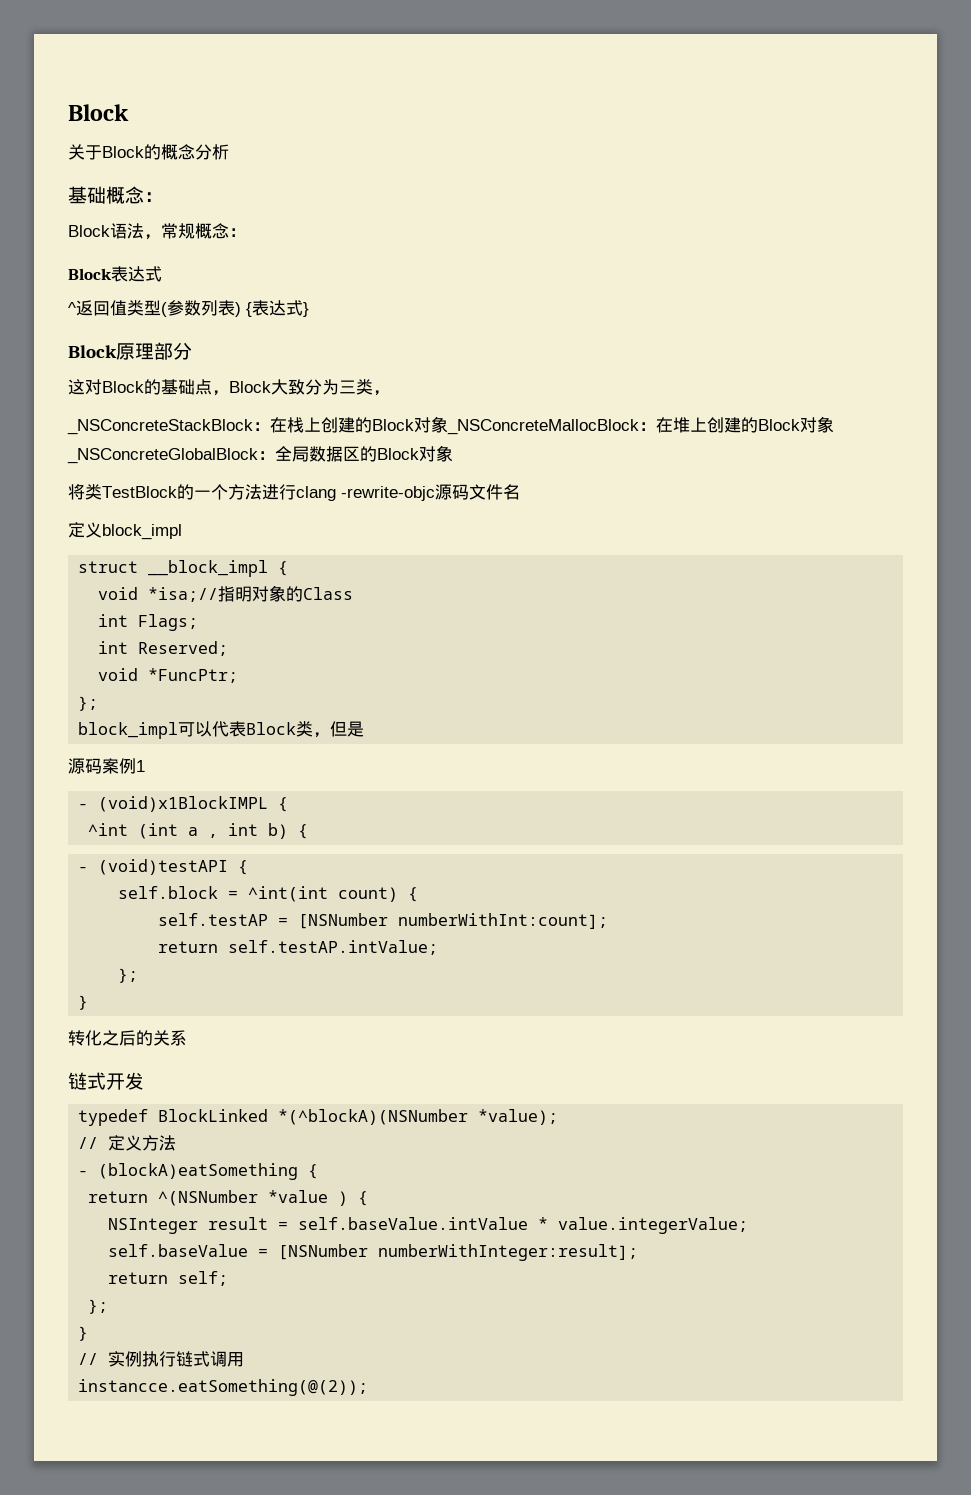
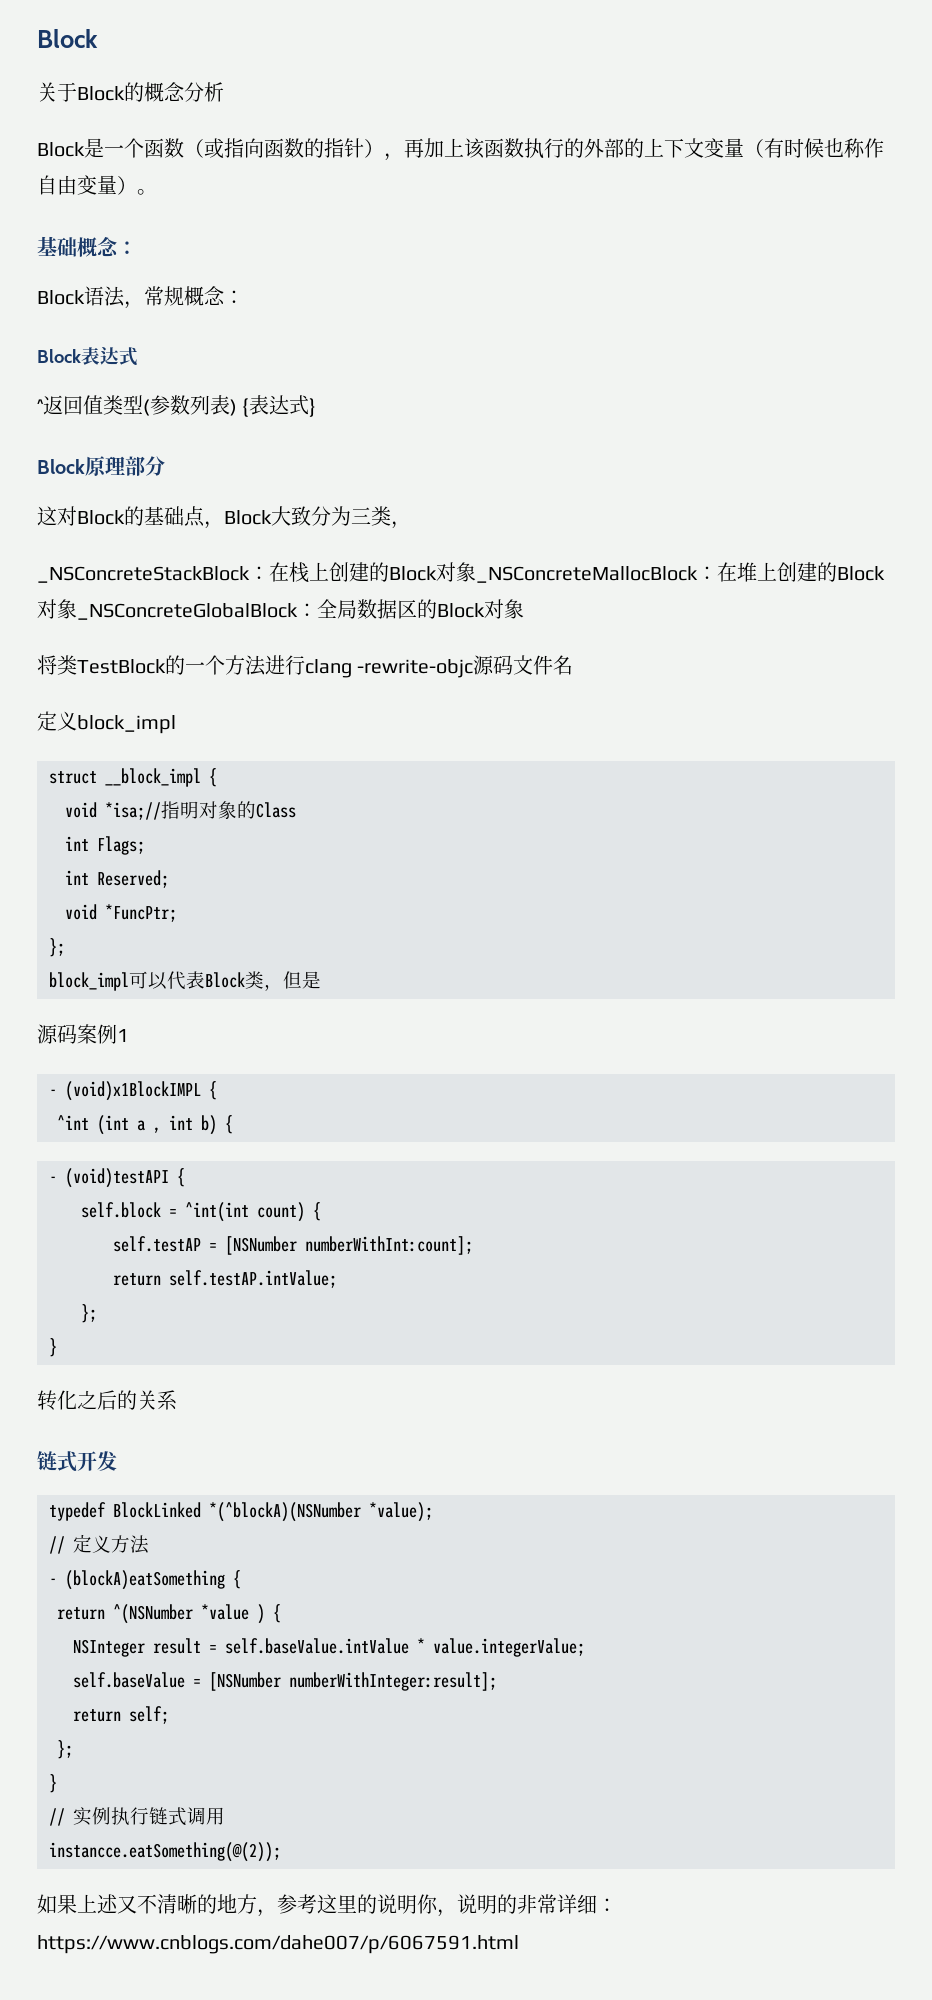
+ Block是一个函数（或指向函数的指针），再加上该函数执行的外部的上下文变量（有时候也称作自由变量）。
+ 如果上述又不清晰的地方，参考这里的说明你，说明的非常详细：https://www.cnblogs.com/dahe007/p/6067591.html

